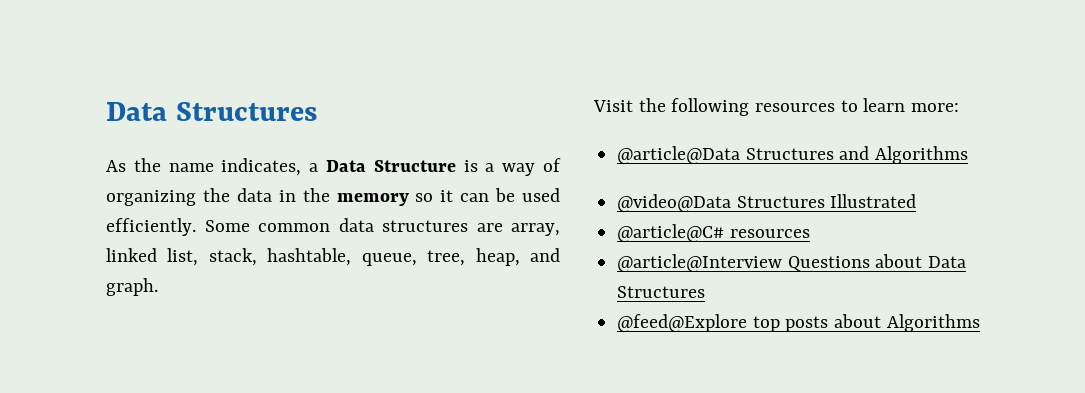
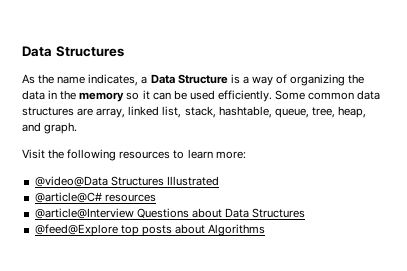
- @article@Data Structures and Algorithms

